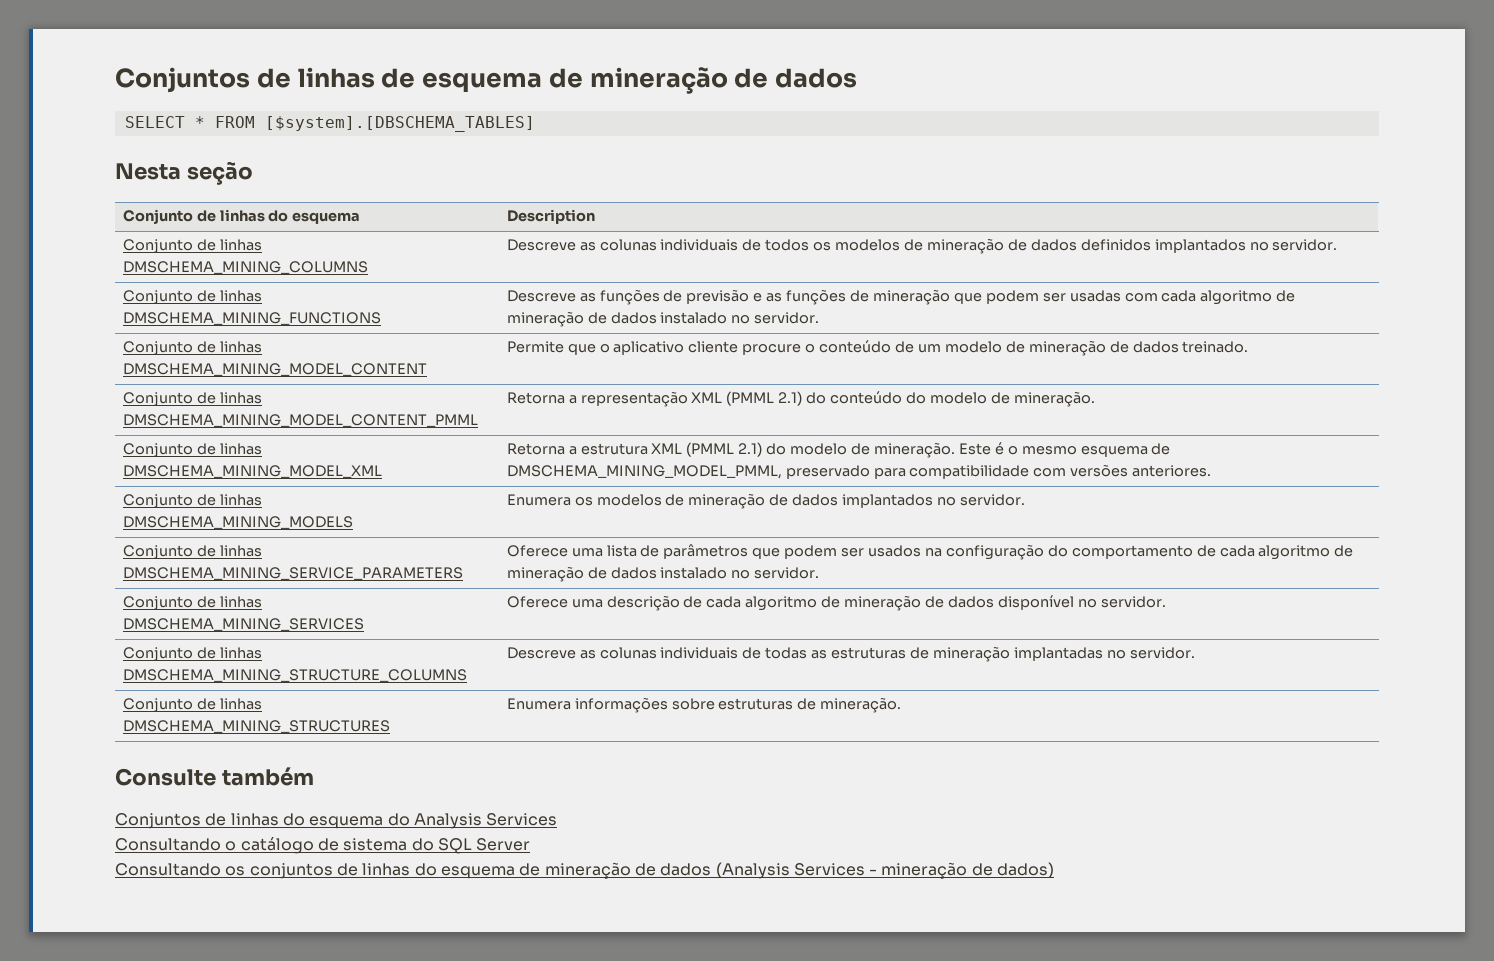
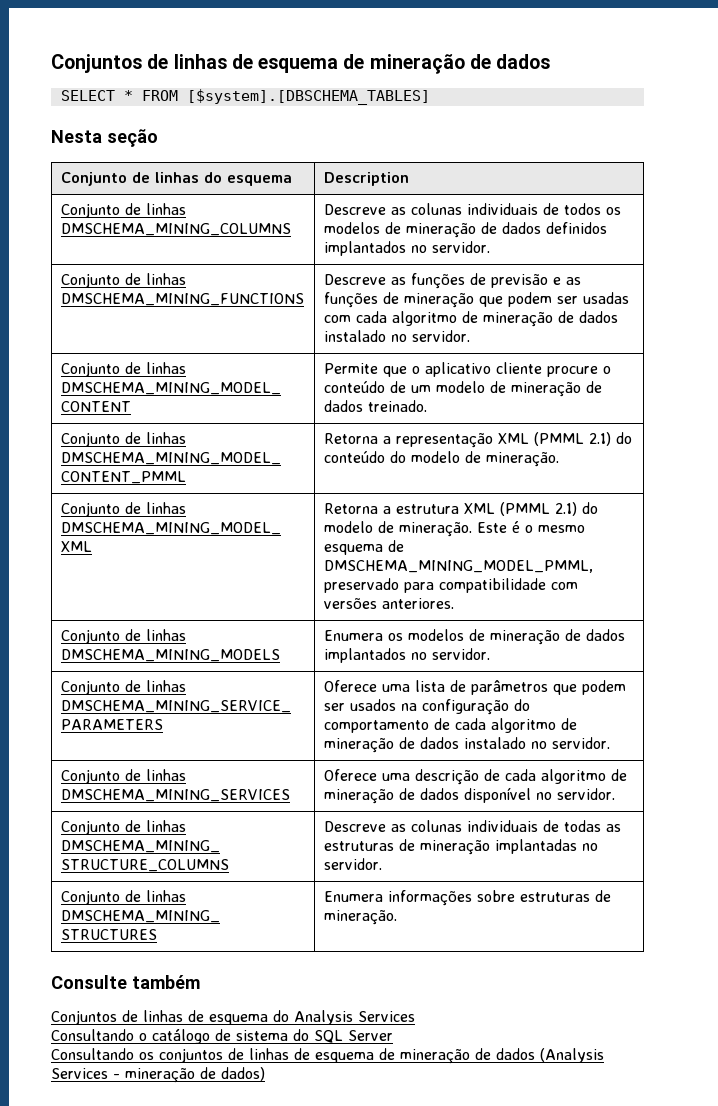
- Conjuntos de linhas do esquema do Analysis Services
+ Conjuntos de linhas de esquema do Analysis Services
- Consultando os conjuntos de linhas do esquema de mineração de dados (Analysis Services - mineração de dados)
+ Consultando os conjuntos de linhas de esquema de mineração de dados (Analysis Services - mineração de dados)

